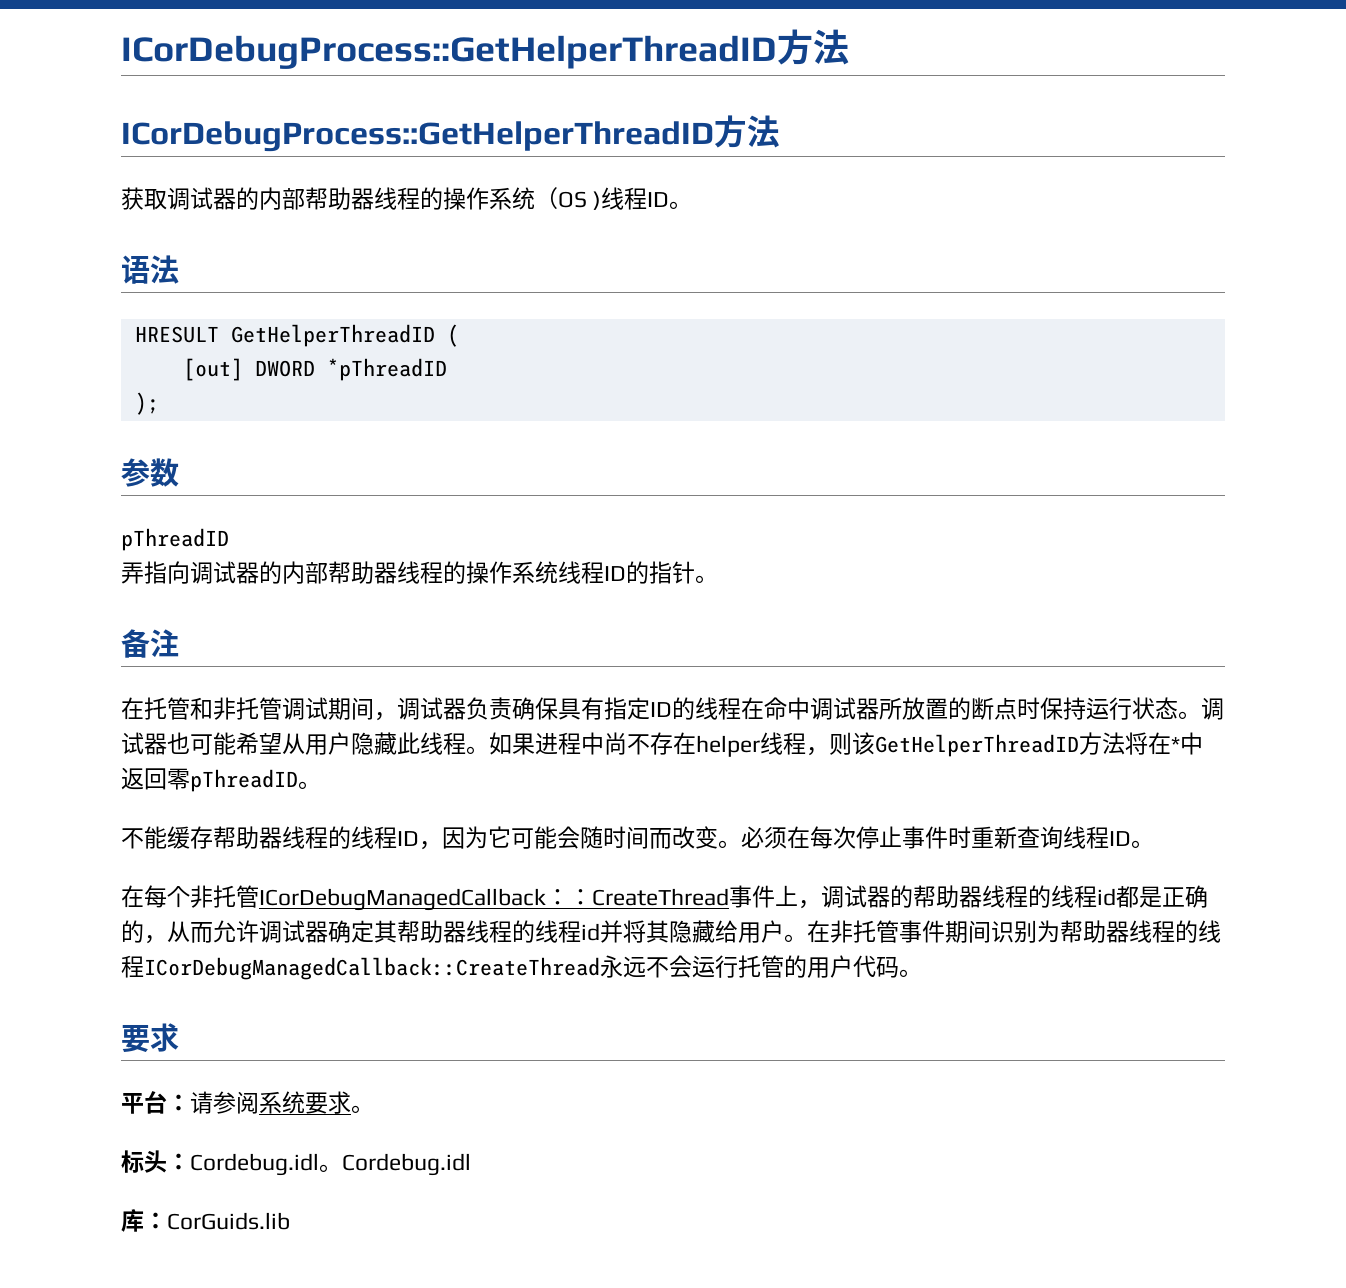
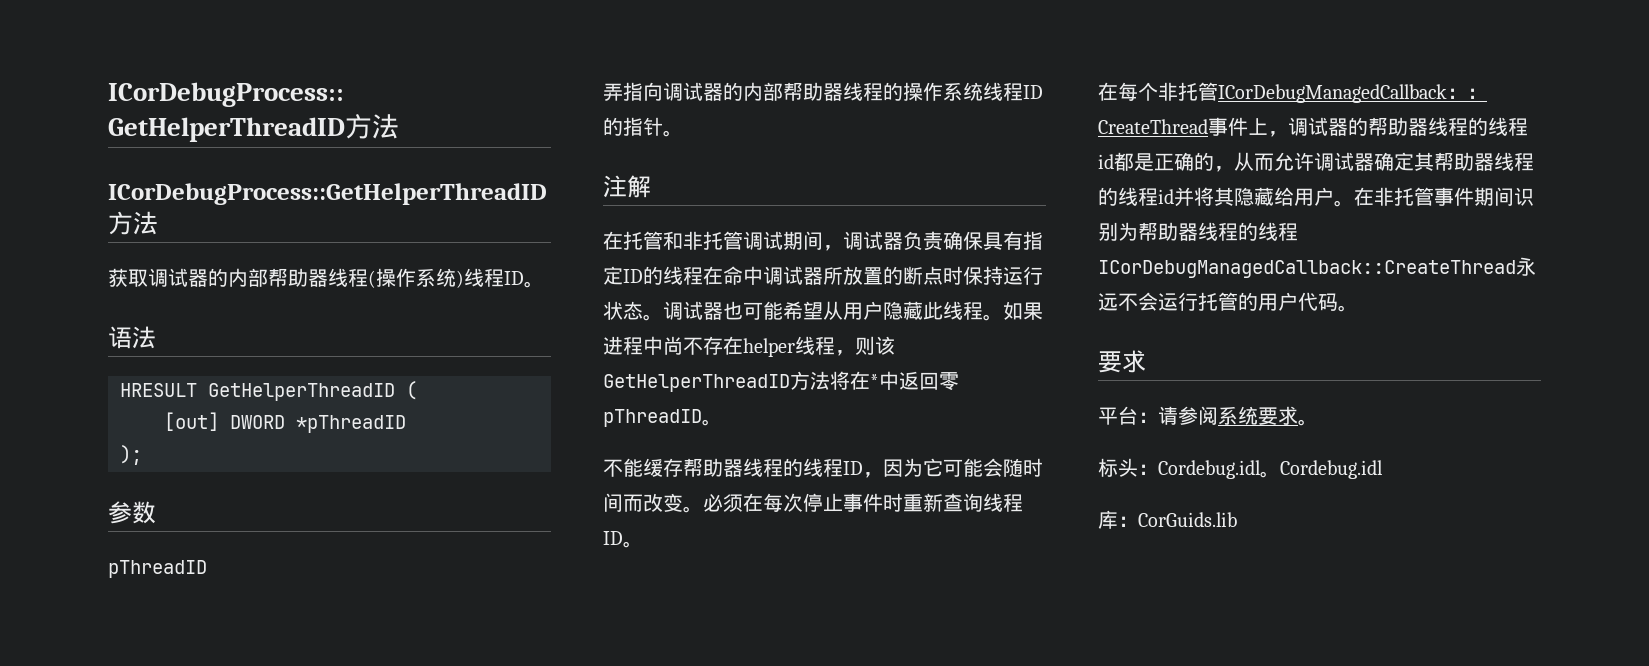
- 获取调试器的内部帮助器线程的操作系统（OS )线程ID。
+ 获取调试器的内部帮助器线程(操作系统)线程ID。
- 备注
+ 注解

